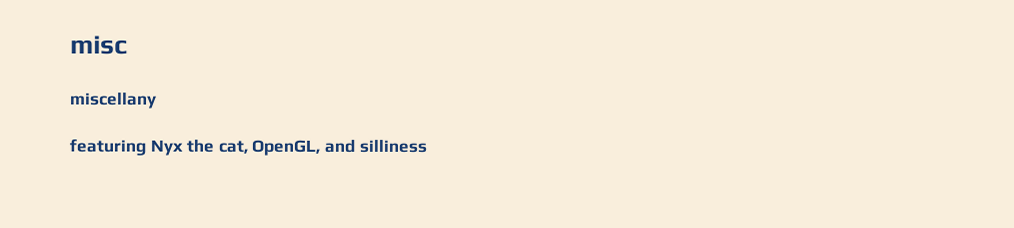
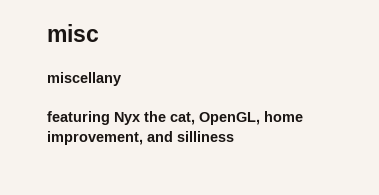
- featuring Nyx the cat, OpenGL, and silliness
+ featuring Nyx the cat, OpenGL, home improvement, and silliness

